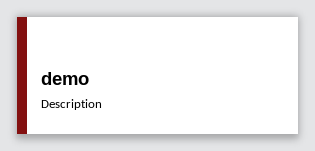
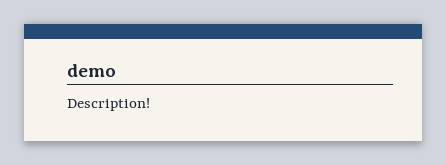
- Description
+ Description!

